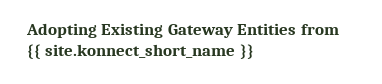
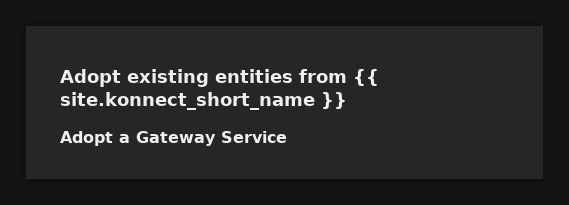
- Adopting Existing Gateway Entities from {{ site.konnect_short_name }}
+ Adopt existing entities from {{ site.konnect_short_name }}
+ Adopt a Gateway Service

